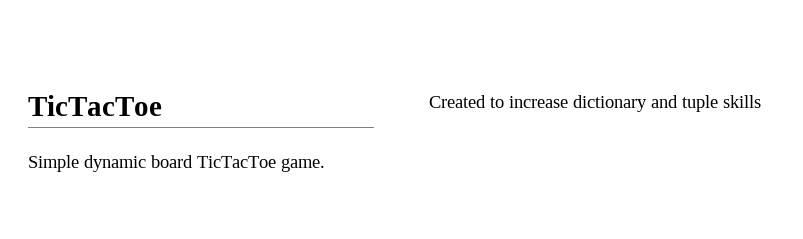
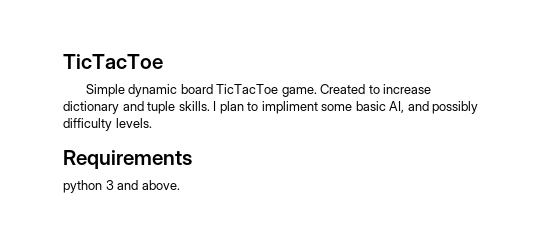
- Created to increase dictionary and tuple skills
+ Created to increase dictionary and tuple skills. I plan to impliment some basic AI, and possibly difficulty levels.
+ Requirements
+ python 3 and above.

